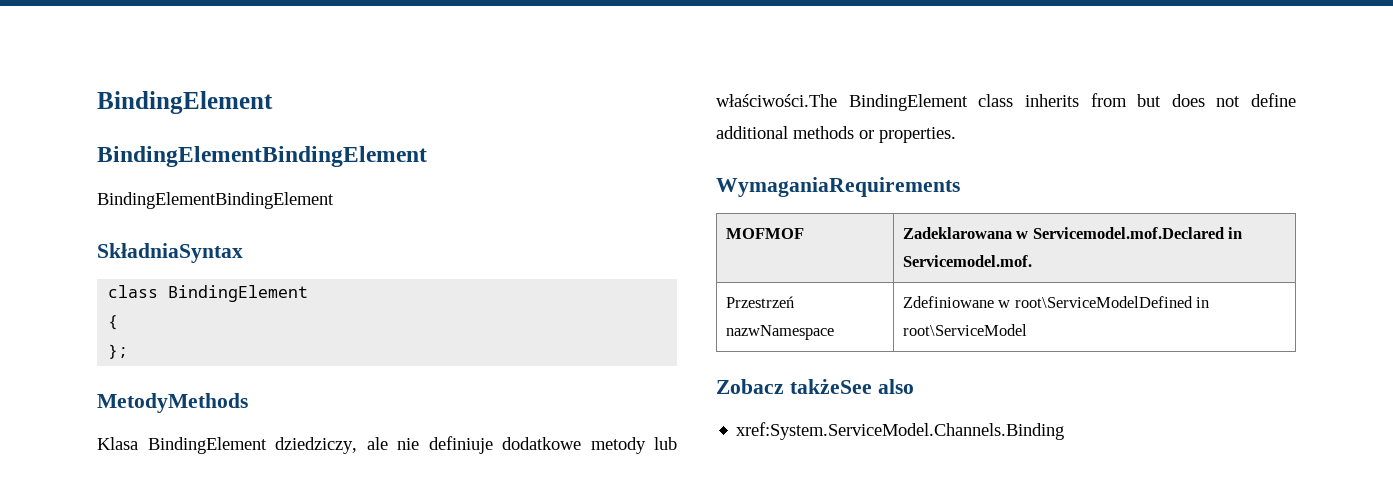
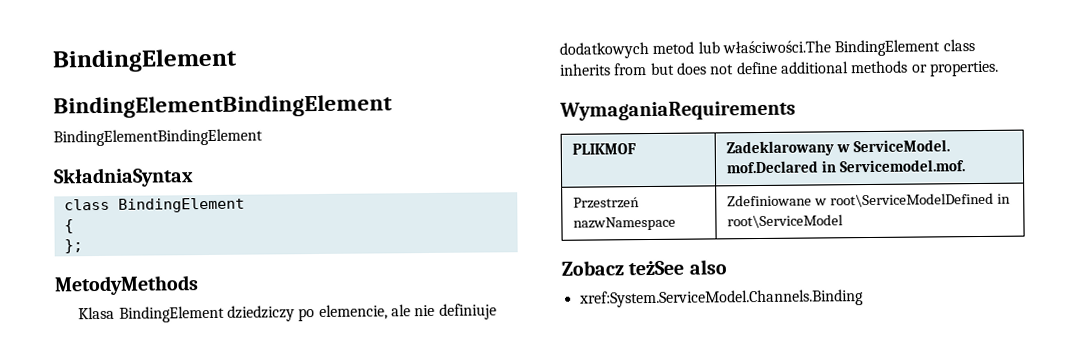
- Klasa BindingElement dziedziczy, ale nie definiuje dodatkowe metody lub właściwości.The BindingElement class inherits from but does not define additional methods or properties.
+ Klasa BindingElement dziedziczy po elemencie, ale nie definiuje dodatkowych metod lub właściwości.The BindingElement class inherits from but does not define additional methods or properties.
- MOFMOF | Zadeklarowana w Servicemodel.mof.Declared in Servicemodel.mof.
+ PLIKMOF | Zadeklarowany w ServiceModel. mof.Declared in Servicemodel.mof.
- Zobacz takżeSee also
+ Zobacz teżSee also

